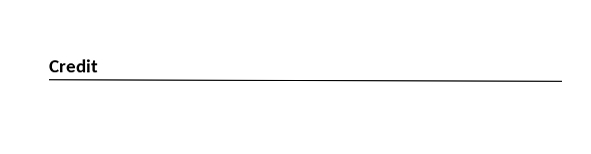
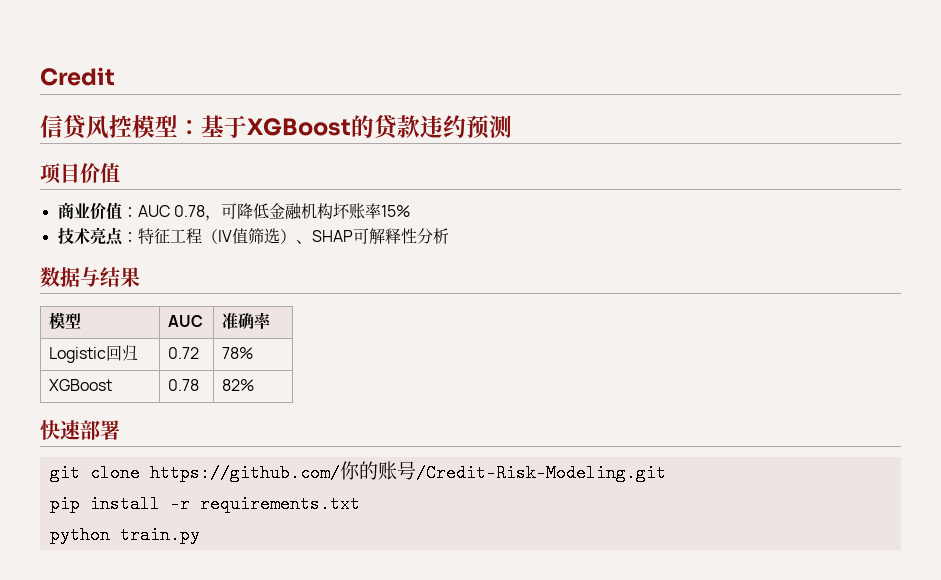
+ 信贷风控模型：基于XGBoost的贷款违约预测
+ 项目价值
+ 商业价值：AUC 0.78，可降低金融机构坏账率15%
+ 技术亮点：特征工程（IV值筛选）、SHAP可解释性分析
+ 数据与结果
+ 模型 | AUC | 准确率
+ Logistic回归 | 0.72 | 78%
+ XGBoost | 0.78 | 82%
+ 快速部署
+ git clone https://github.com/你的账号/Credit-Risk-Modeling.git
+ pip install -r requirements.txt
+ python train.py

